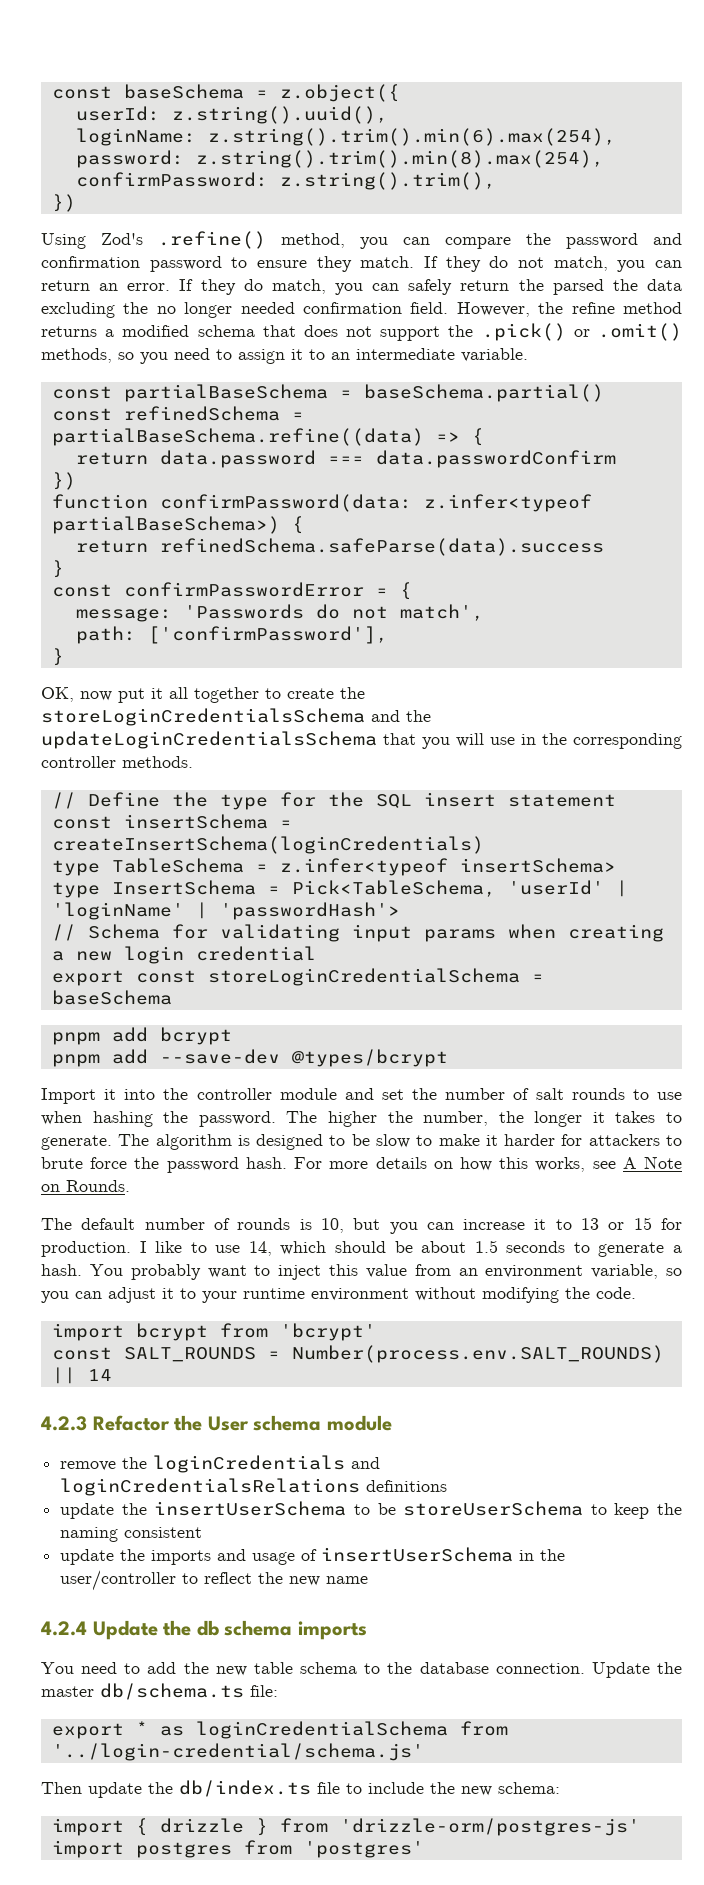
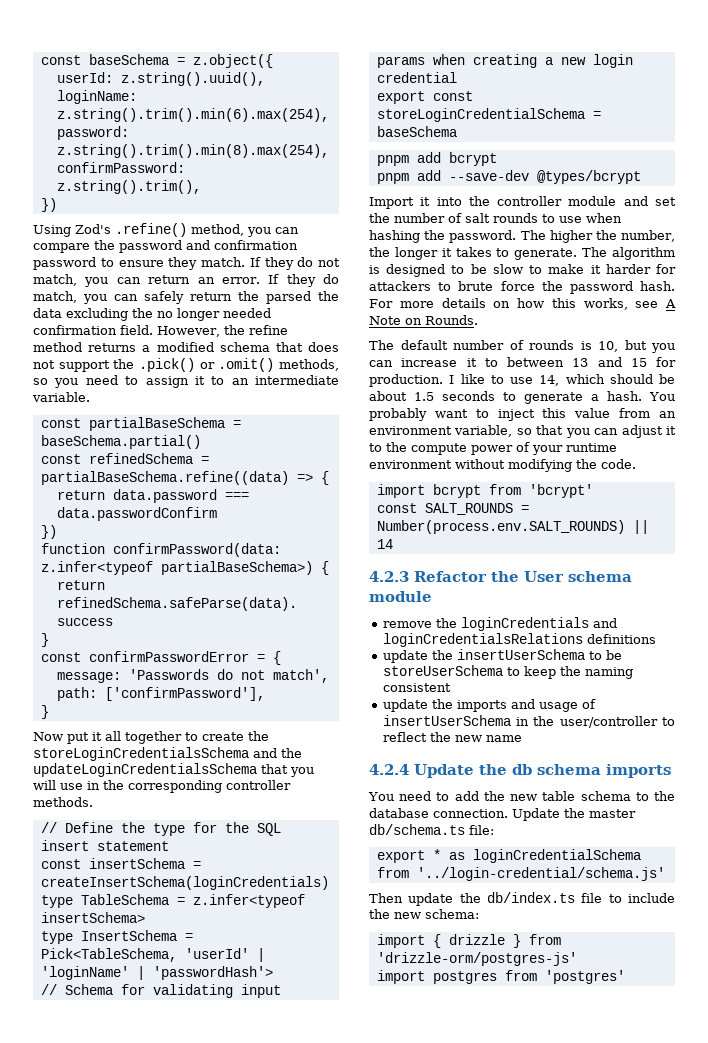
- OK, now put it all together to create the storeLoginCredentialsSchema and the updateLoginCredentialsSchema that you will use in the corresponding controller methods.
+ Now put it all together to create the storeLoginCredentialsSchema and the updateLoginCredentialsSchema that you will use in the corresponding controller methods.
- The default number of rounds is 10, but you can increase it to 13 or 15 for production.
+ The default number of rounds is 10, but you can increase it to between 13 and 15 for production.
- You probably want to inject this value from an environment variable, so you can adjust it to your runtime environment without modifying the code.
+ You probably want to inject this value from an environment variable, so that you can adjust it to the compute power of your runtime environment without modifying the code.

